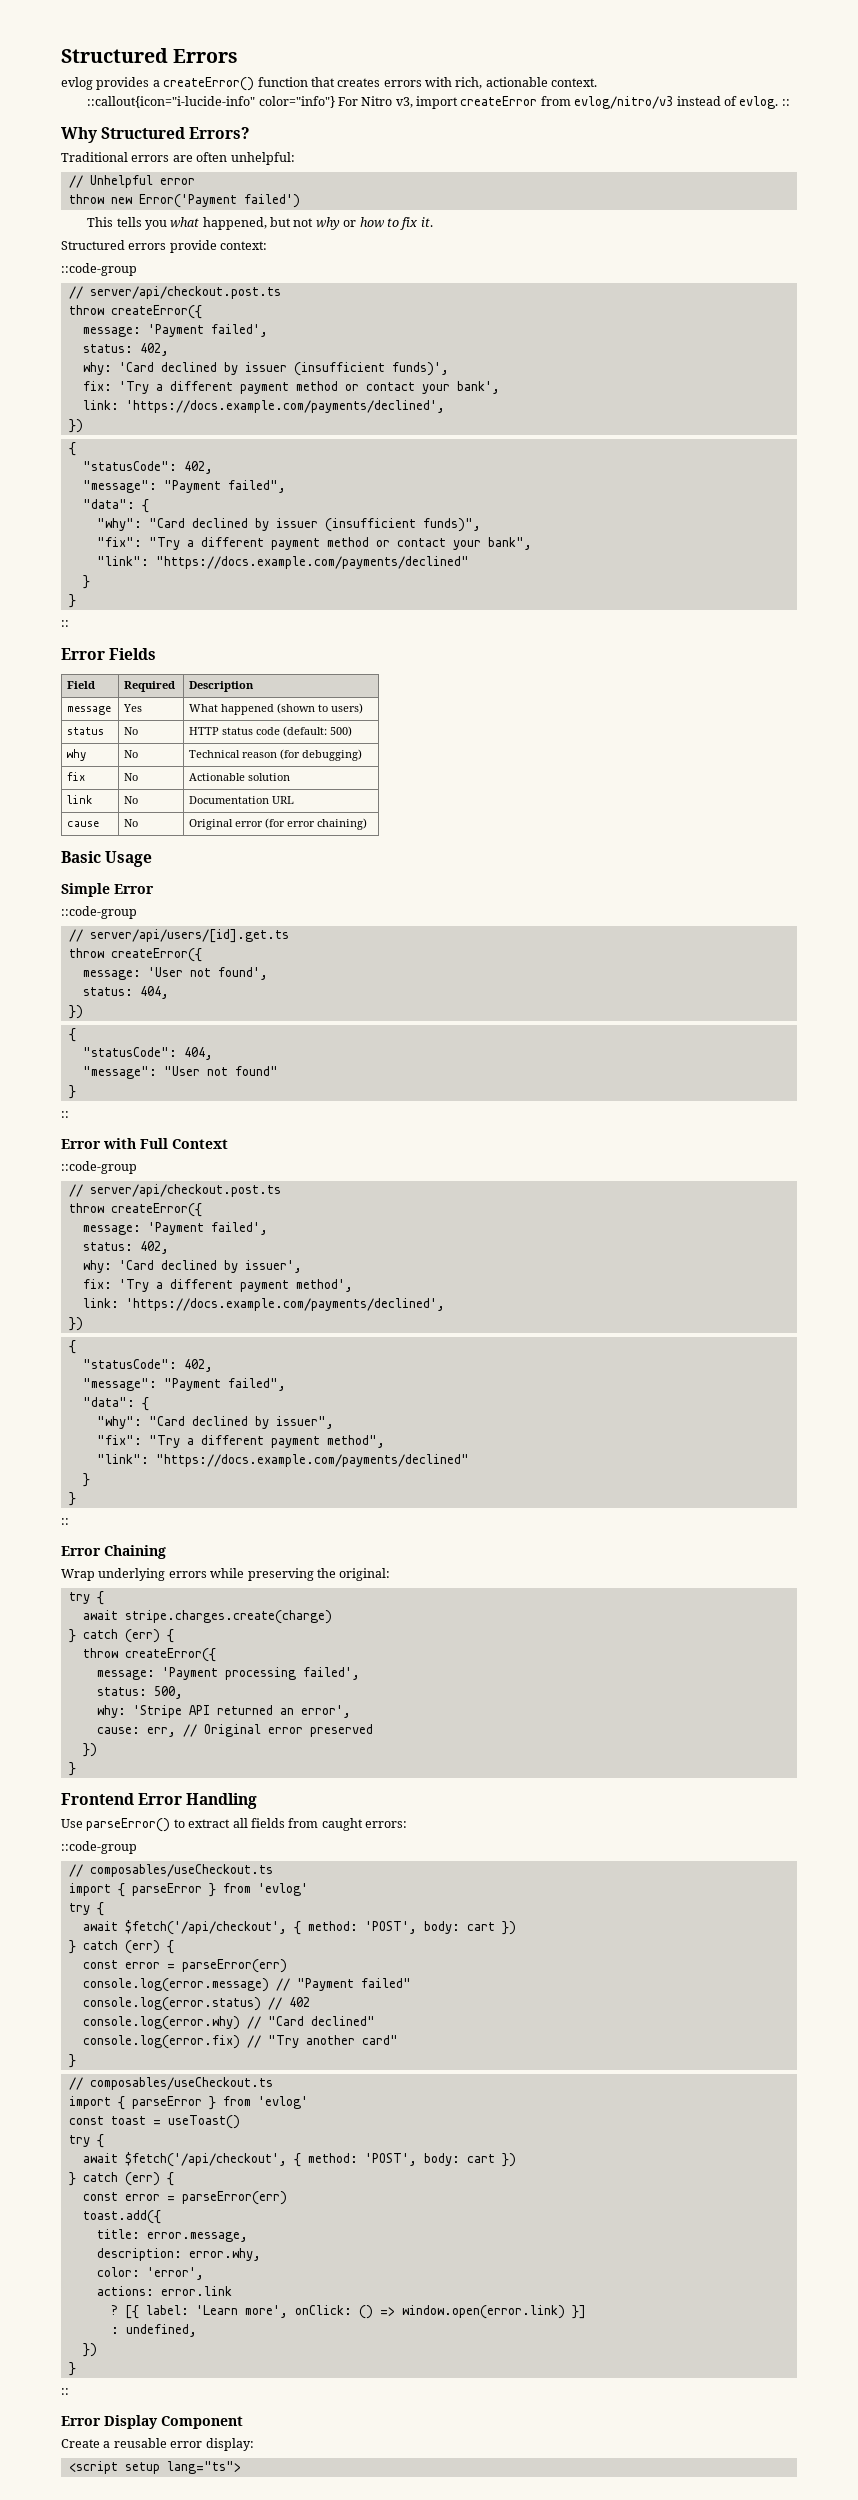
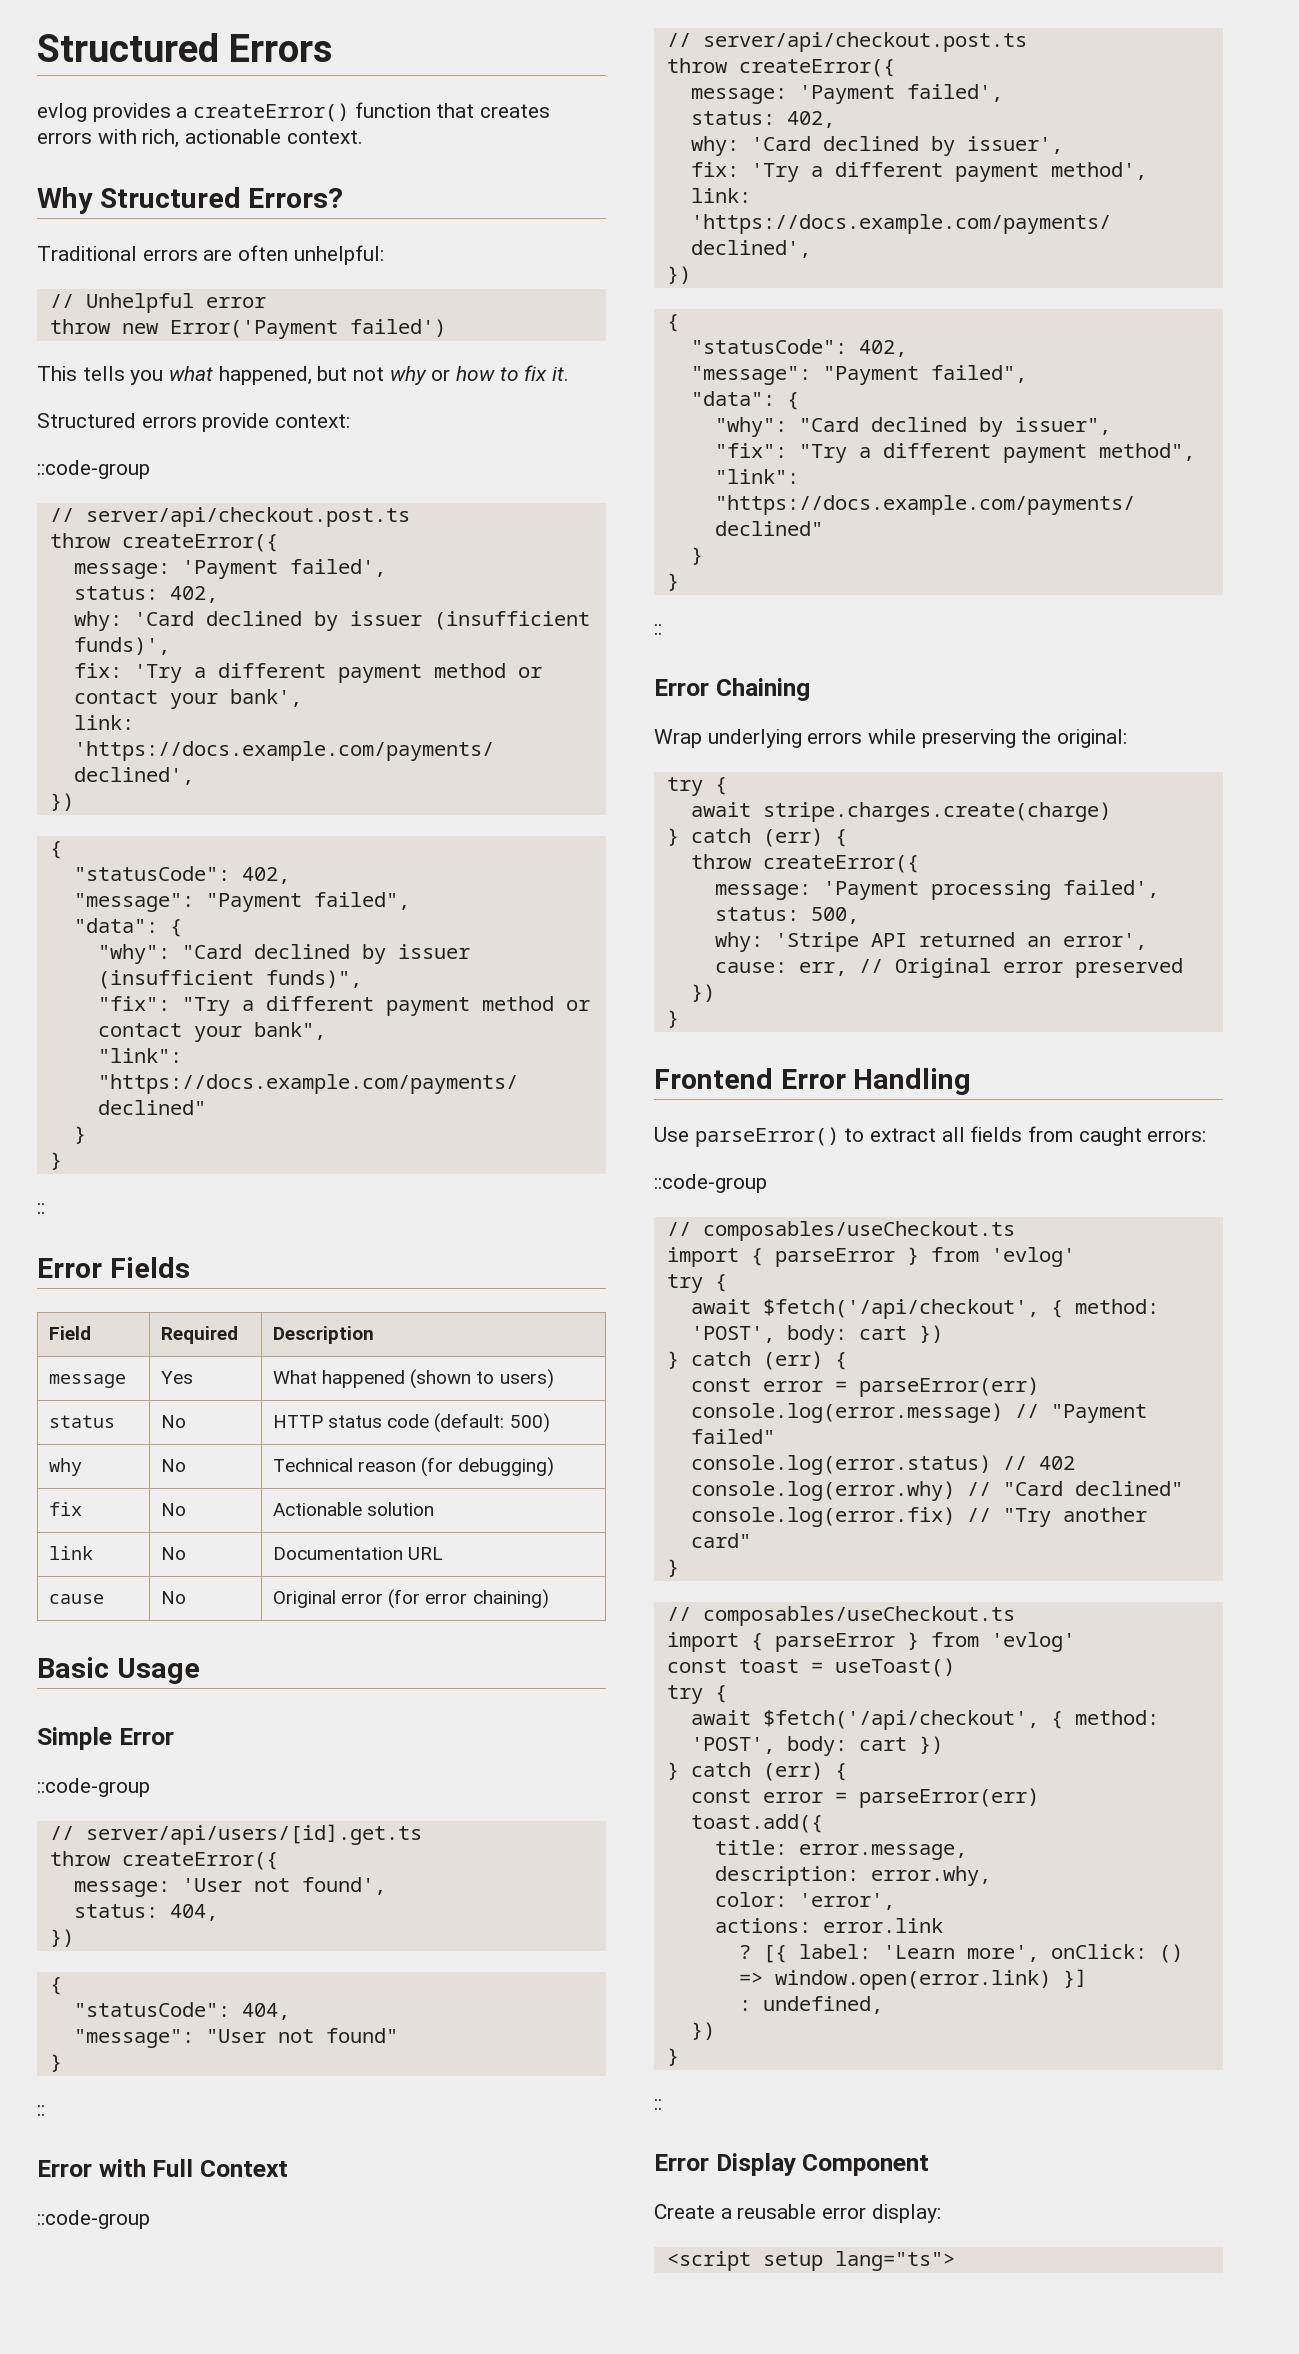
- ::callout{icon="i-lucide-info" color="info"} For Nitro v3, import createError from evlog/nitro/v3 instead of evlog. ::

